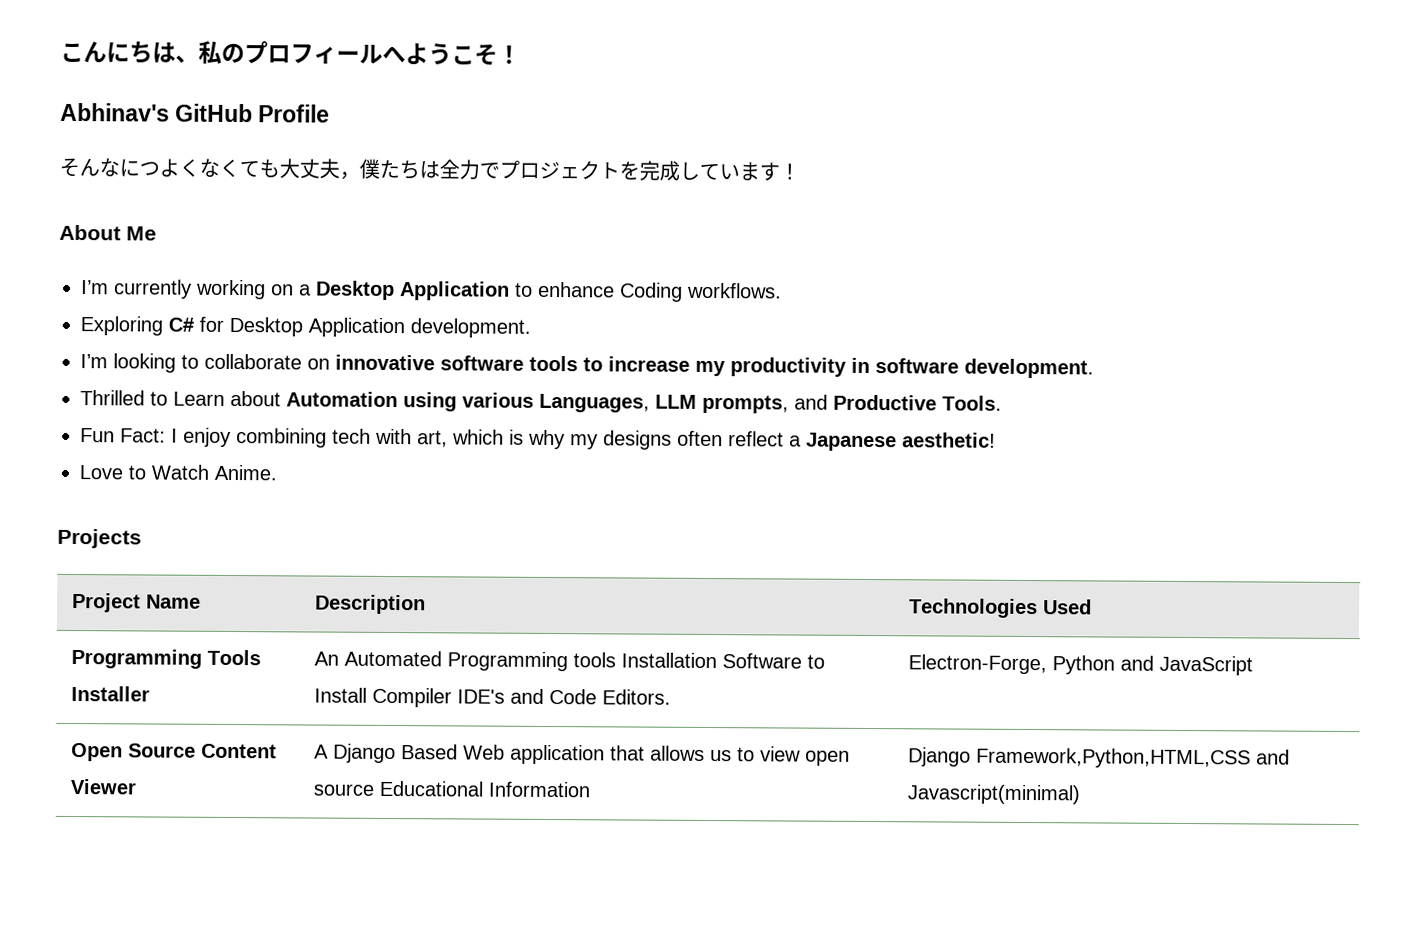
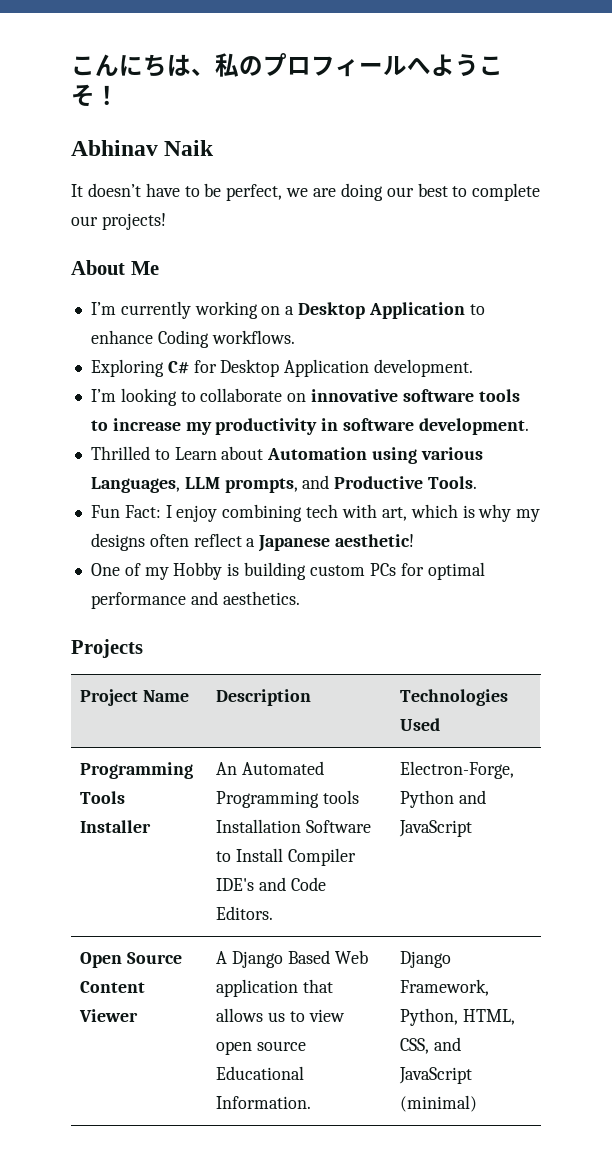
- Abhinav's GitHub Profile
- そんなにつよくなくても大丈夫，僕たちは全力でプロジェクトを完成しています！
+ Abhinav Naik
+ It doesn’t have to be perfect, we are doing our best to complete our projects!
- Love to Watch Anime.
+ One of my Hobby is building custom PCs for optimal performance and aesthetics.
- Open Source Content Viewer | A Django Based Web application that allows us to view open source Educational Information | Django Framework,Python,HTML,CSS and Javascript(minimal)
+ Open Source Content Viewer | A Django Based Web application that allows us to view open source Educational Information. | Django Framework, Python, HTML, CSS, and JavaScript (minimal)

